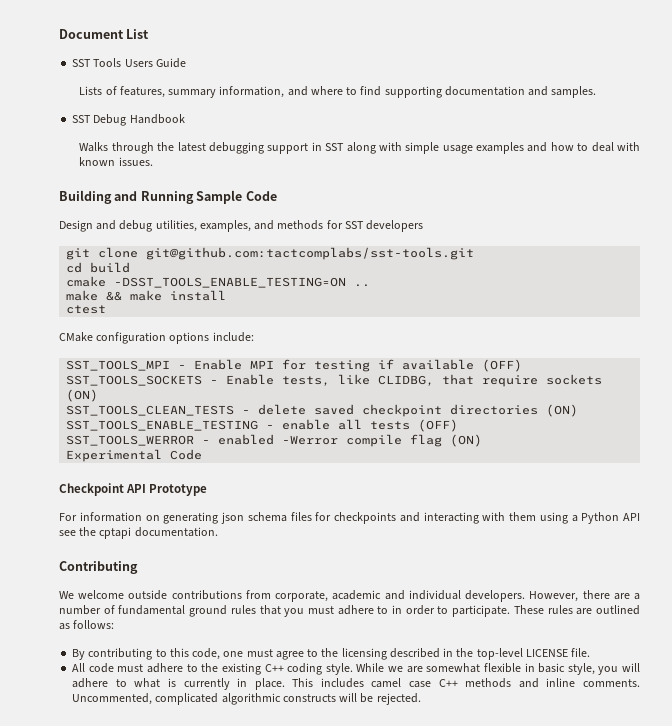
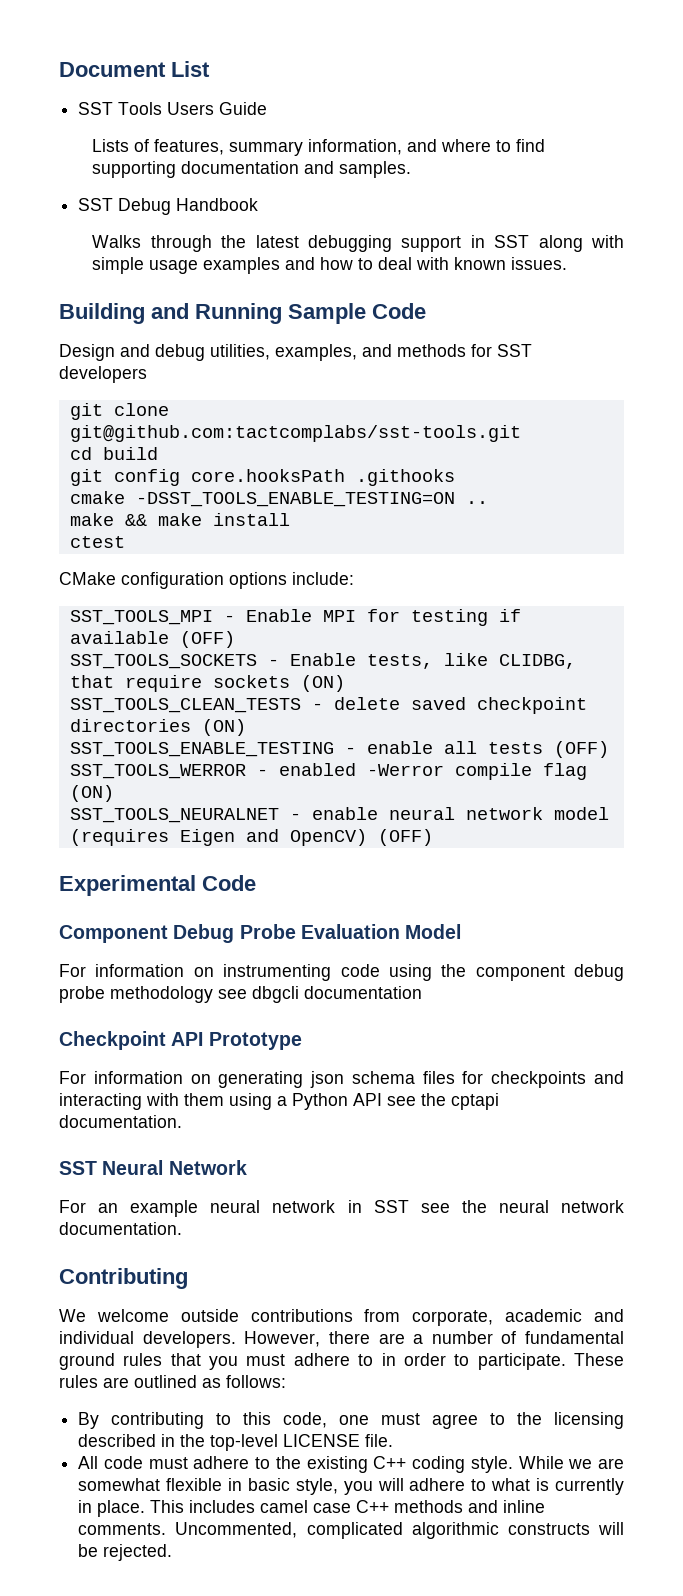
+ git config core.hooksPath .githooks
+ SST_TOOLS_NEURALNET - enable neural network model (requires Eigen and OpenCV) (OFF)
  Experimental Code
+ Component Debug Probe Evaluation Model
+ For information on instrumenting code using the component debug probe methodology see dbgcli documentation
+ SST Neural Network
+ For an example neural network in SST see the neural network documentation.

